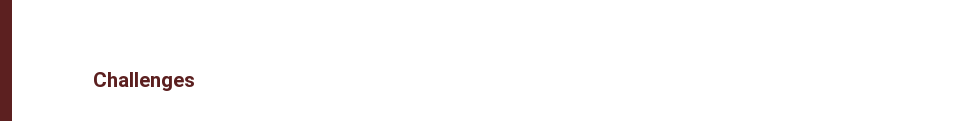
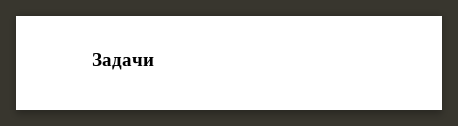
- Challenges
+ Задачи

